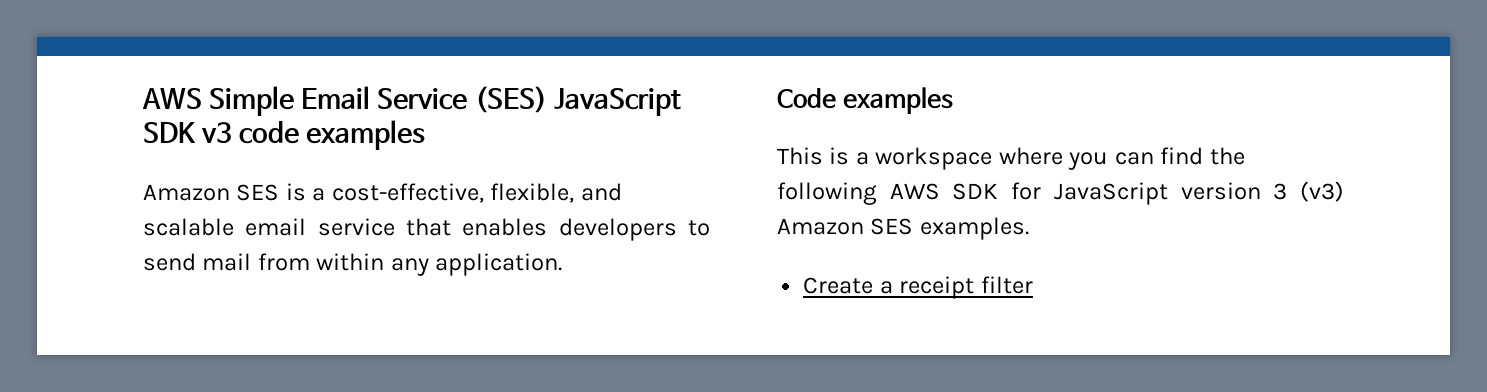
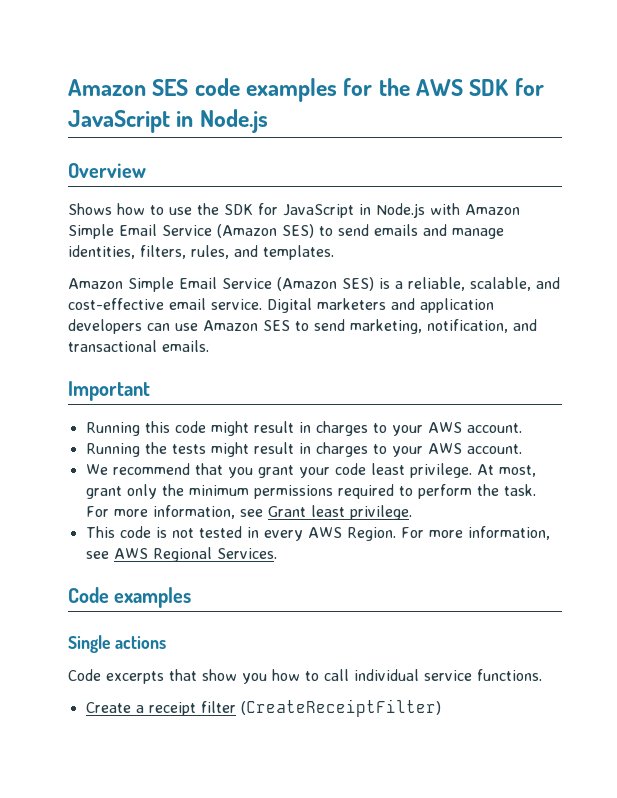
- AWS Simple Email Service (SES) JavaScript SDK v3 code examples
- Amazon SES is a cost-effective, flexible, and scalable email service that enables developers to send mail from within any application.
+ Amazon SES code examples for the AWS SDK for JavaScript in Node.js
+ Overview
+ Shows how to use the SDK for JavaScript in Node.js with Amazon Simple Email Service (Amazon SES) to send emails and manage identities, filters, rules, and templates.
+ Amazon Simple Email Service (Amazon SES) is a reliable, scalable, and cost-effective email service. Digital marketers and application developers can use Amazon SES to send marketing, notification, and transactional emails.
+ Important
+ Running this code might result in charges to your AWS account.
+ Running the tests might result in charges to your AWS account.
+ We recommend that you grant your code least privilege. At most, grant only the minimum permissions required to perform the task. For more information, see Grant least privilege.
+ This code is not tested in every AWS Region. For more information, see AWS Regional Services.
  Code examples
- This is a workspace where you can find the following AWS SDK for JavaScript version 3 (v3) Amazon SES examples.
+ Single actions
+ Code excerpts that show you how to call individual service functions.
- Create a receipt filter
+ Create a receipt filter (CreateReceiptFilter)

